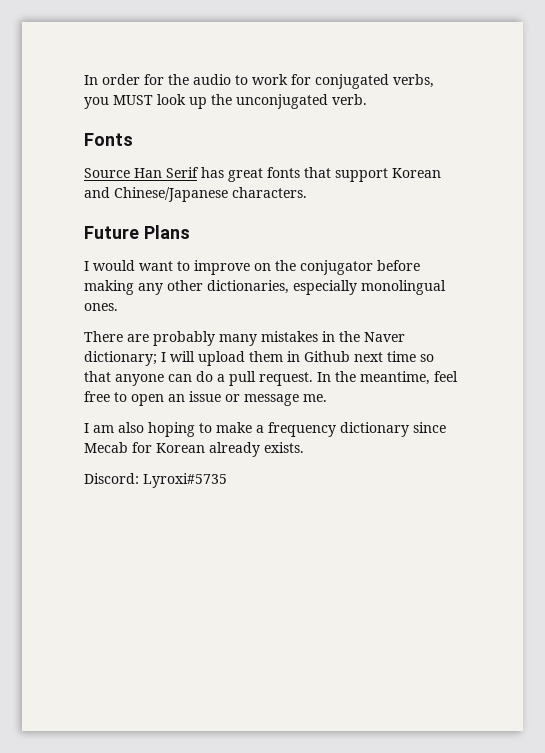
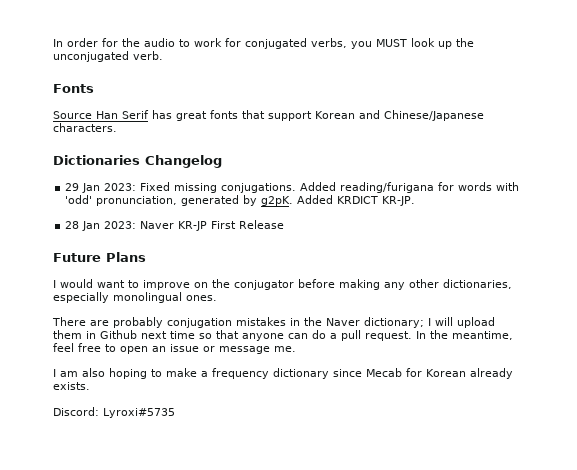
+ Dictionaries Changelog
+ 29 Jan 2023: Fixed missing conjugations. Added reading/furigana for words with 'odd' pronunciation, generated by g2pK. Added KRDICT KR-JP.
+ 28 Jan 2023: Naver KR-JP First Release
- There are probably many mistakes in the Naver dictionary; I will upload them in Github next time so that anyone can do a pull request.
+ There are probably conjugation mistakes in the Naver dictionary; I will upload them in Github next time so that anyone can do a pull request.

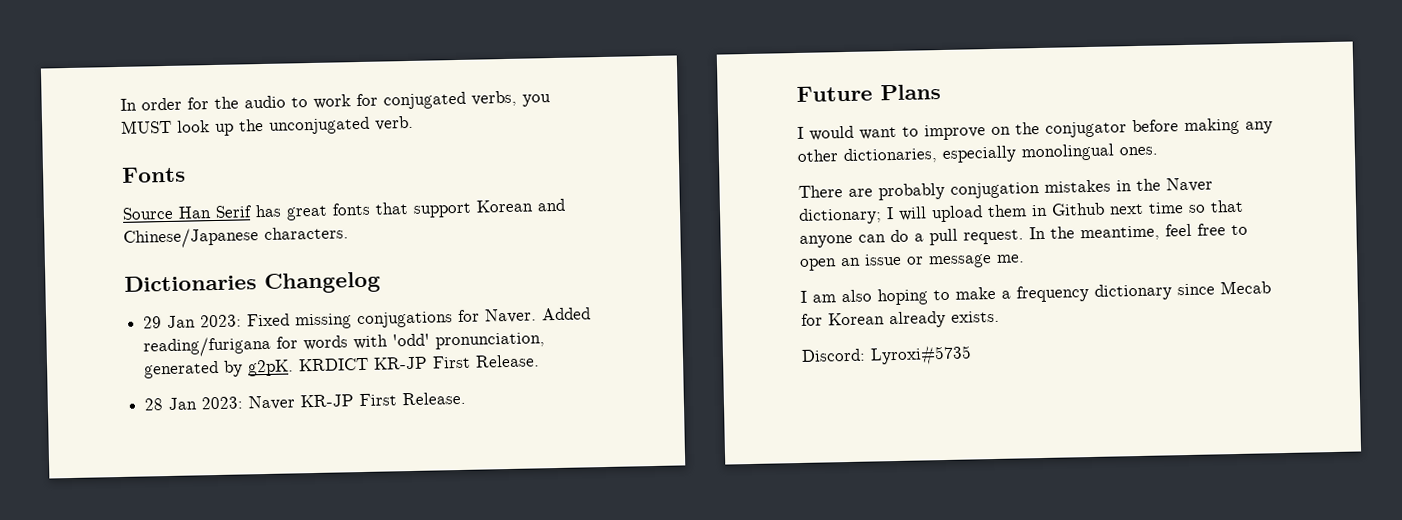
- 29 Jan 2023: Fixed missing conjugations.
+ 29 Jan 2023: Fixed missing conjugations for Naver.
- Added KRDICT KR-JP.
+ KRDICT KR-JP First Release.
- 28 Jan 2023: Naver KR-JP First Release
+ 28 Jan 2023: Naver KR-JP First Release.

